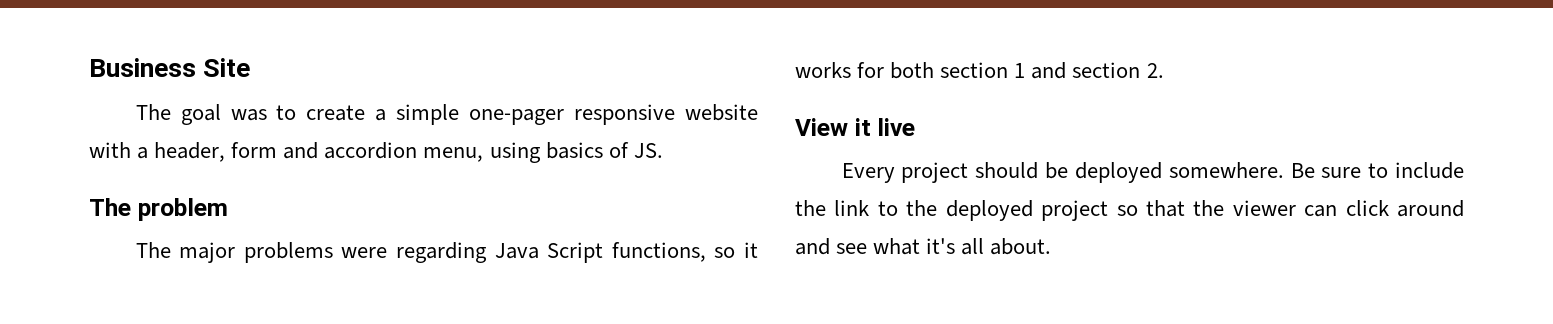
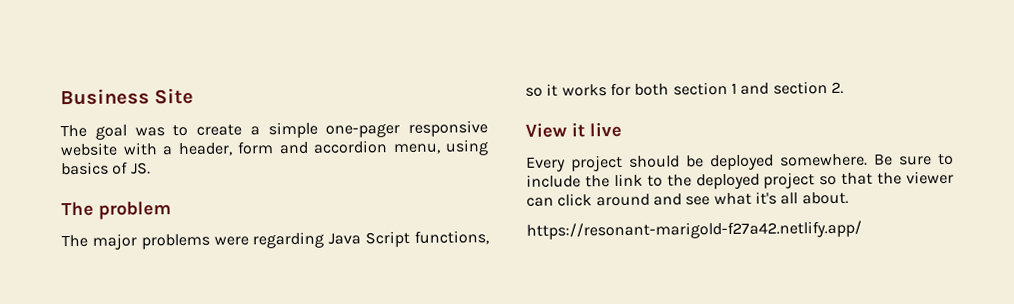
+ https://resonant-marigold-f27a42.netlify.app/

